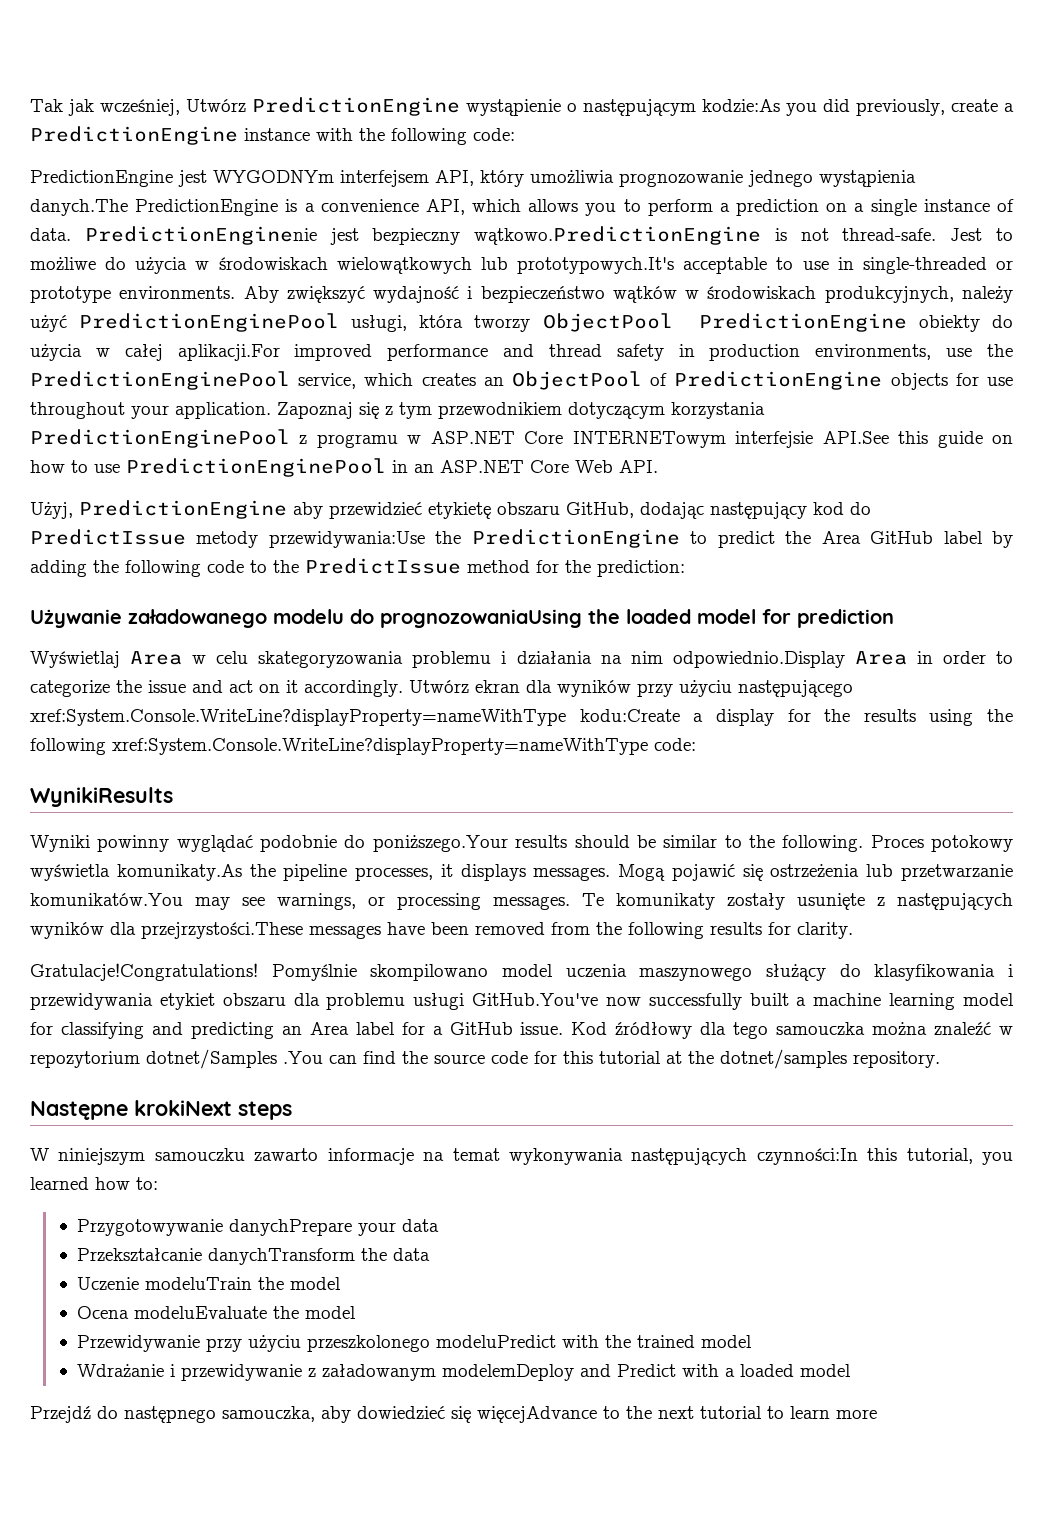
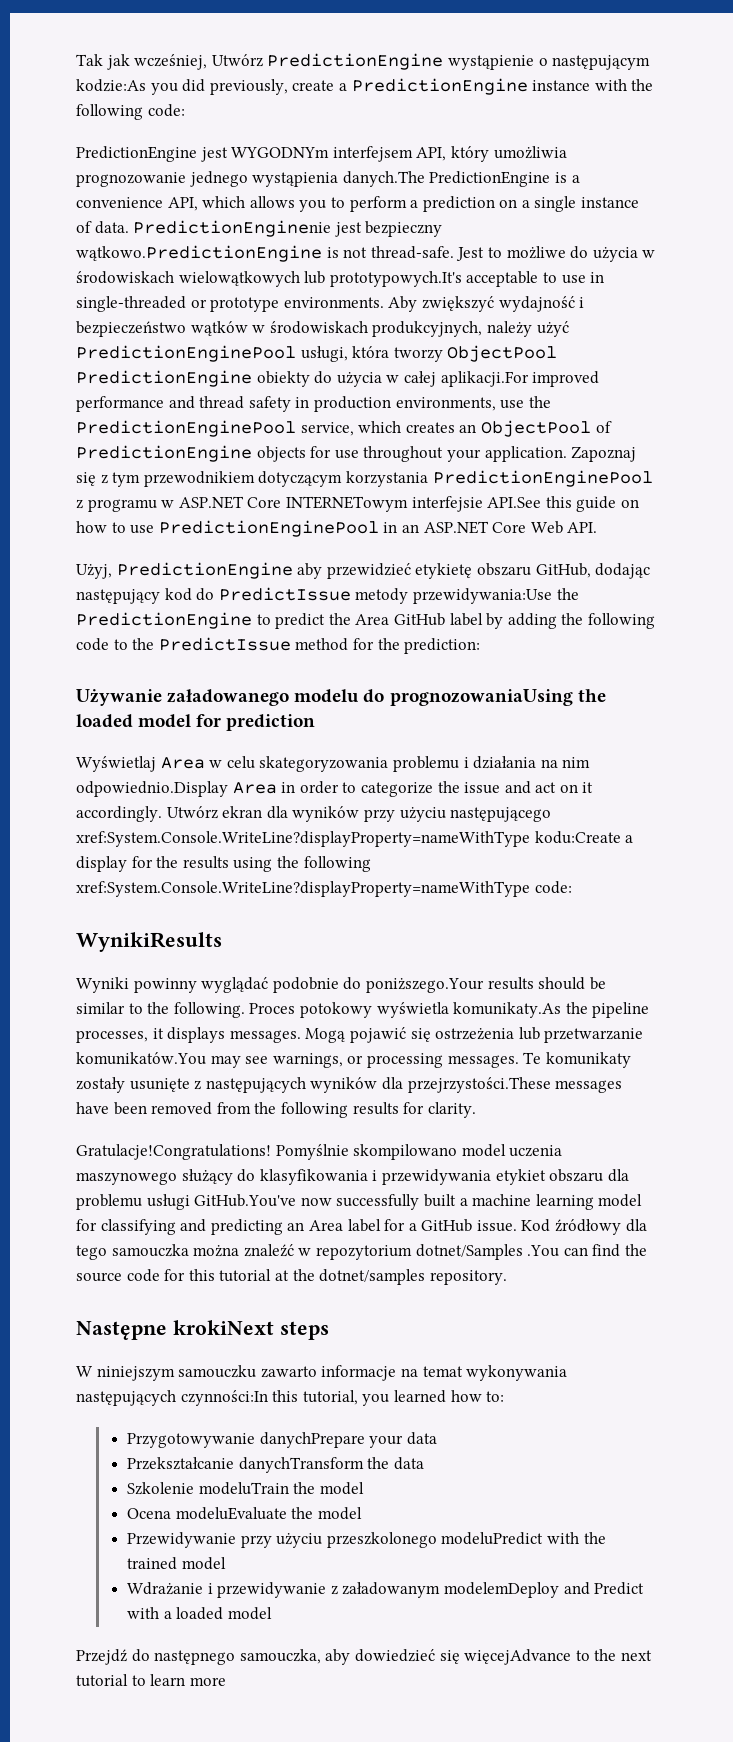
- Uczenie modeluTrain the model
+ Szkolenie modeluTrain the model

